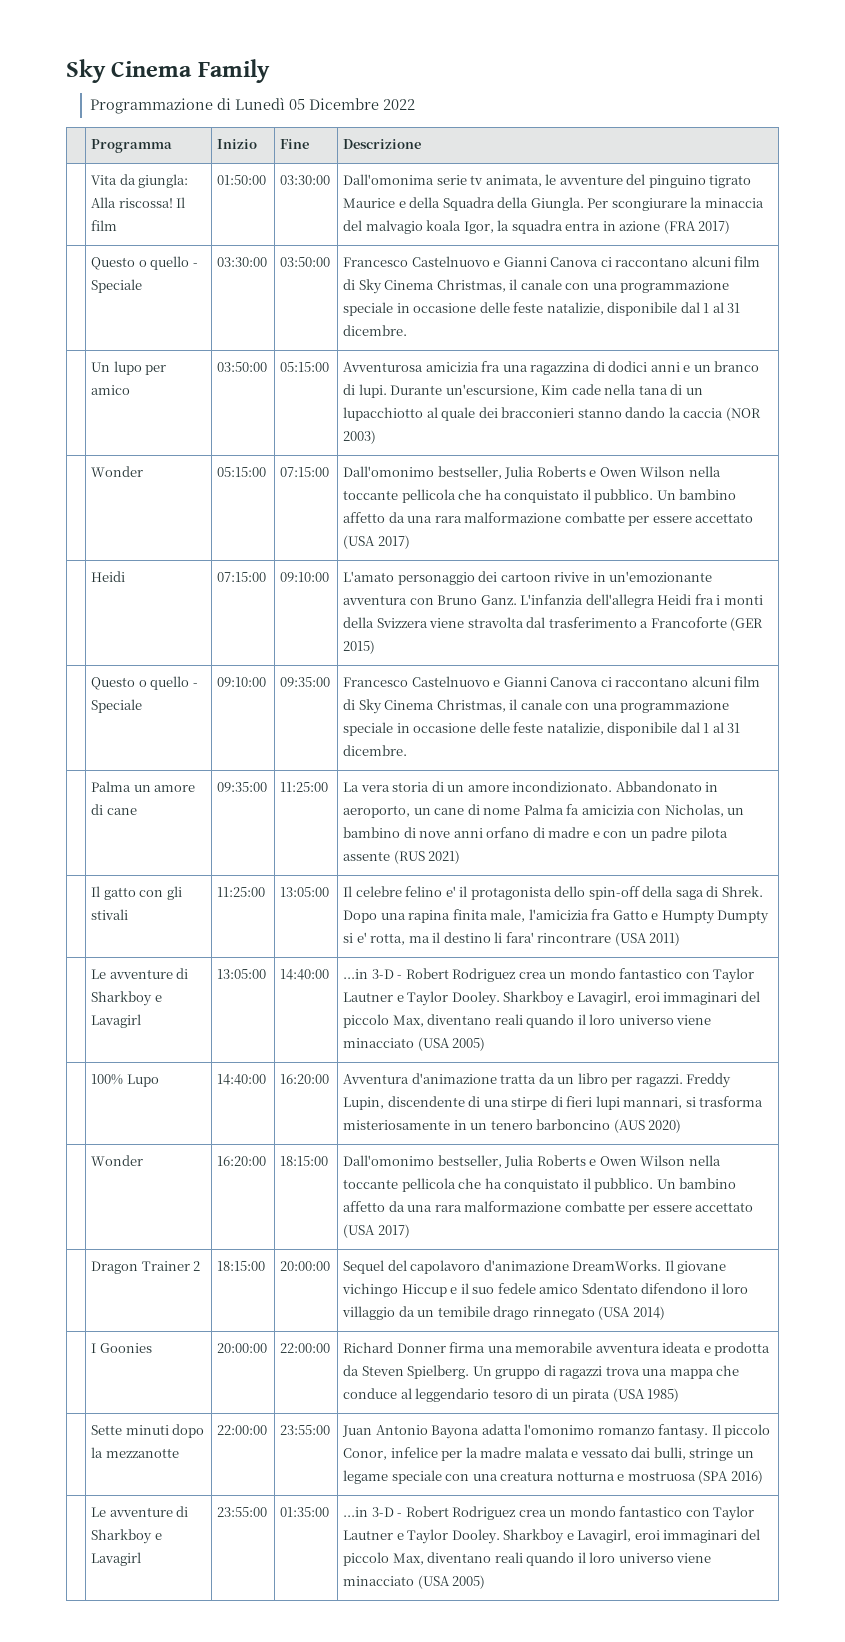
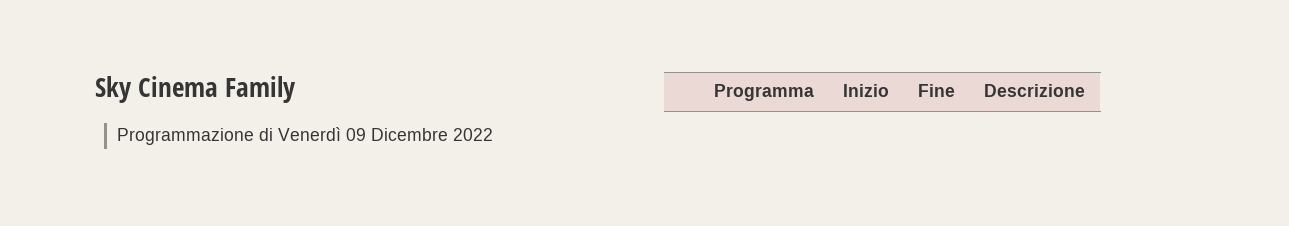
- Programmazione di Lunedì 05 Dicembre 2022
+ Programmazione di Venerdì 09 Dicembre 2022
- | Vita da giungla: Alla riscossa! Il film | 01:50:00 | 03:30:00 | Dall'omonima serie tv animata, le avventure del pinguino tigrato Maurice e della Squadra della Giungla. Per scongiurare la minaccia del malvagio koala Igor, la squadra entra in azione (FRA 2017)
- | Questo o quello - Speciale | 03:30:00 | 03:50:00 | Francesco Castelnuovo e Gianni Canova ci raccontano alcuni film di Sky Cinema Christmas, il canale con una programmazione speciale in occasione delle feste natalizie, disponibile dal 1 al 31 dicembre.
- | Un lupo per amico | 03:50:00 | 05:15:00 | Avventurosa amicizia fra una ragazzina di dodici anni e un branco di lupi. Durante un'escursione, Kim cade nella tana di un lupacchiotto al quale dei bracconieri stanno dando la caccia (NOR 2003)
- | Wonder | 05:15:00 | 07:15:00 | Dall'omonimo bestseller, Julia Roberts e Owen Wilson nella toccante pellicola che ha conquistato il pubblico. Un bambino affetto da una rara malformazione combatte per essere accettato (USA 2017)
- | Heidi | 07:15:00 | 09:10:00 | L'amato personaggio dei cartoon rivive in un'emozionante avventura con Bruno Ganz. L'infanzia dell'allegra Heidi fra i monti della Svizzera viene stravolta dal trasferimento a Francoforte (GER 2015)
- | Questo o quello - Speciale | 09:10:00 | 09:35:00 | Francesco Castelnuovo e Gianni Canova ci raccontano alcuni film di Sky Cinema Christmas, il canale con una programmazione speciale in occasione delle feste natalizie, disponibile dal 1 al 31 dicembre.
- | Palma un amore di cane | 09:35:00 | 11:25:00 | La vera storia di un amore incondizionato. Abbandonato in aeroporto, un cane di nome Palma fa amicizia con Nicholas, un bambino di nove anni orfano di madre e con un padre pilota assente (RUS 2021)
- | Il gatto con gli stivali | 11:25:00 | 13:05:00 | Il celebre felino e' il protagonista dello spin-off della saga di Shrek. Dopo una rapina finita male, l'amicizia fra Gatto e Humpty Dumpty si e' rotta, ma il destino li fara' rincontrare (USA 2011)
- | Le avventure di Sharkboy e Lavagirl | 13:05:00 | 14:40:00 | ...in 3-D - Robert Rodriguez crea un mondo fantastico con Taylor Lautner e Taylor Dooley. Sharkboy e Lavagirl, eroi immaginari del piccolo Max, diventano reali quando il loro universo viene minacciato (USA 2005)
- | 100% Lupo | 14:40:00 | 16:20:00 | Avventura d'animazione tratta da un libro per ragazzi. Freddy Lupin, discendente di una stirpe di fieri lupi mannari, si trasforma misteriosamente in un tenero barboncino (AUS 2020)
- | Wonder | 16:20:00 | 18:15:00 | Dall'omonimo bestseller, Julia Roberts e Owen Wilson nella toccante pellicola che ha conquistato il pubblico. Un bambino affetto da una rara malformazione combatte per essere accettato (USA 2017)
- | Dragon Trainer 2 | 18:15:00 | 20:00:00 | Sequel del capolavoro d'animazione DreamWorks. Il giovane vichingo Hiccup e il suo fedele amico Sdentato difendono il loro villaggio da un temibile drago rinnegato (USA 2014)
- | I Goonies | 20:00:00 | 22:00:00 | Richard Donner firma una memorabile avventura ideata e prodotta da Steven Spielberg. Un gruppo di ragazzi trova una mappa che conduce al leggendario tesoro di un pirata (USA 1985)
- | Sette minuti dopo la mezzanotte | 22:00:00 | 23:55:00 | Juan Antonio Bayona adatta l'omonimo romanzo fantasy. Il piccolo Conor, infelice per la madre malata e vessato dai bulli, stringe un legame speciale con una creatura notturna e mostruosa (SPA 2016)
- | Le avventure di Sharkboy e Lavagirl | 23:55:00 | 01:35:00 | ...in 3-D - Robert Rodriguez crea un mondo fantastico con Taylor Lautner e Taylor Dooley. Sharkboy e Lavagirl, eroi immaginari del piccolo Max, diventano reali quando il loro universo viene minacciato (USA 2005)

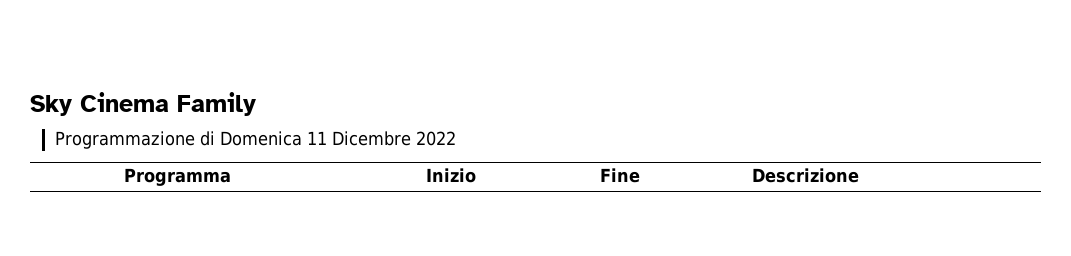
- Programmazione di Venerdì 09 Dicembre 2022
+ Programmazione di Domenica 11 Dicembre 2022

